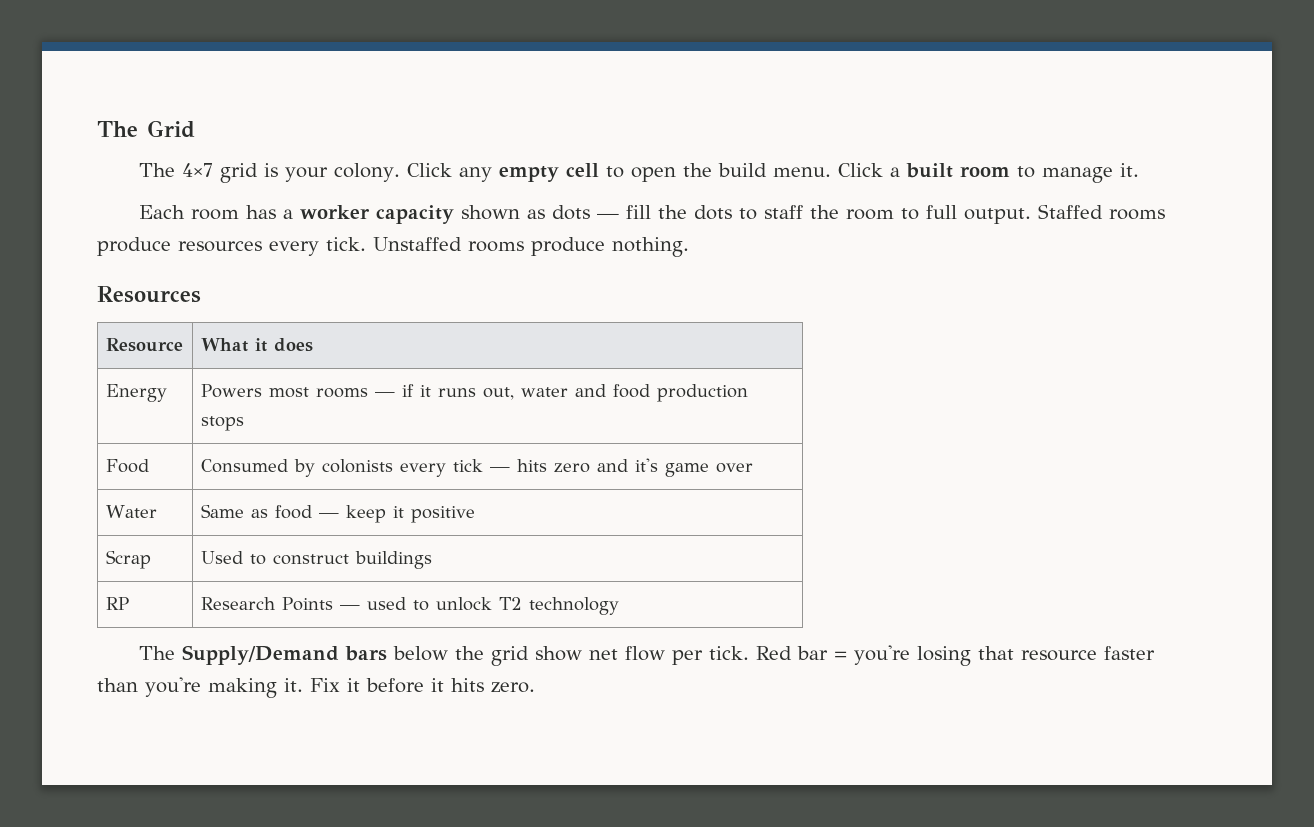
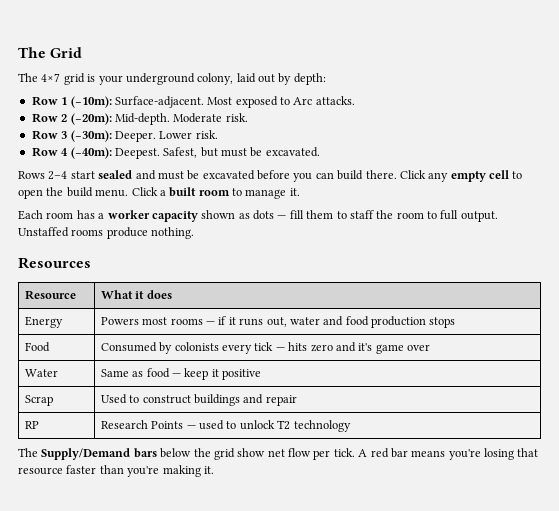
- The 4×7 grid is your colony.
+ The 4×7 grid is your underground colony, laid out by depth:
+ Row 1 (−10m): Surface-adjacent. Most exposed to Arc attacks.
+ Row 2 (−20m): Mid-depth. Moderate risk.
+ Row 3 (−30m): Deeper. Lower risk.
+ Row 4 (−40m): Deepest. Safest, but must be excavated.
+ Rows 2–4 start sealed and must be excavated before you can build there.
- Each room has a worker capacity shown as dots — fill the dots to staff the room to full output.
+ Each room has a worker capacity shown as dots — fill them to staff the room to full output.
- Staffed rooms produce resources every tick.
- Scrap | Used to construct buildings
+ Scrap | Used to construct buildings and repair
- Red bar = you're losing that resource faster than you're making it. Fix it before it hits zero.
+ A red bar means you're losing that resource faster than you're making it.

